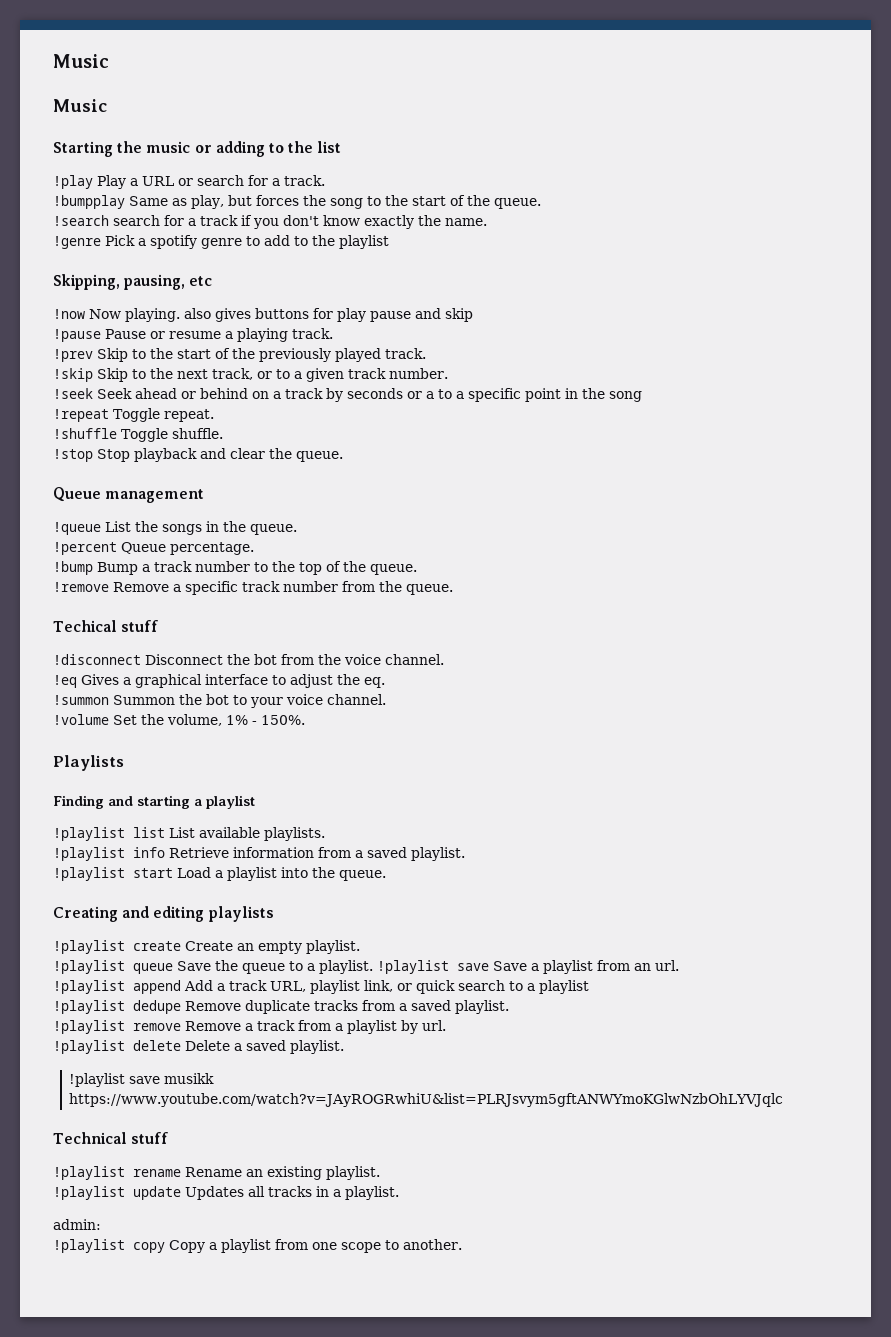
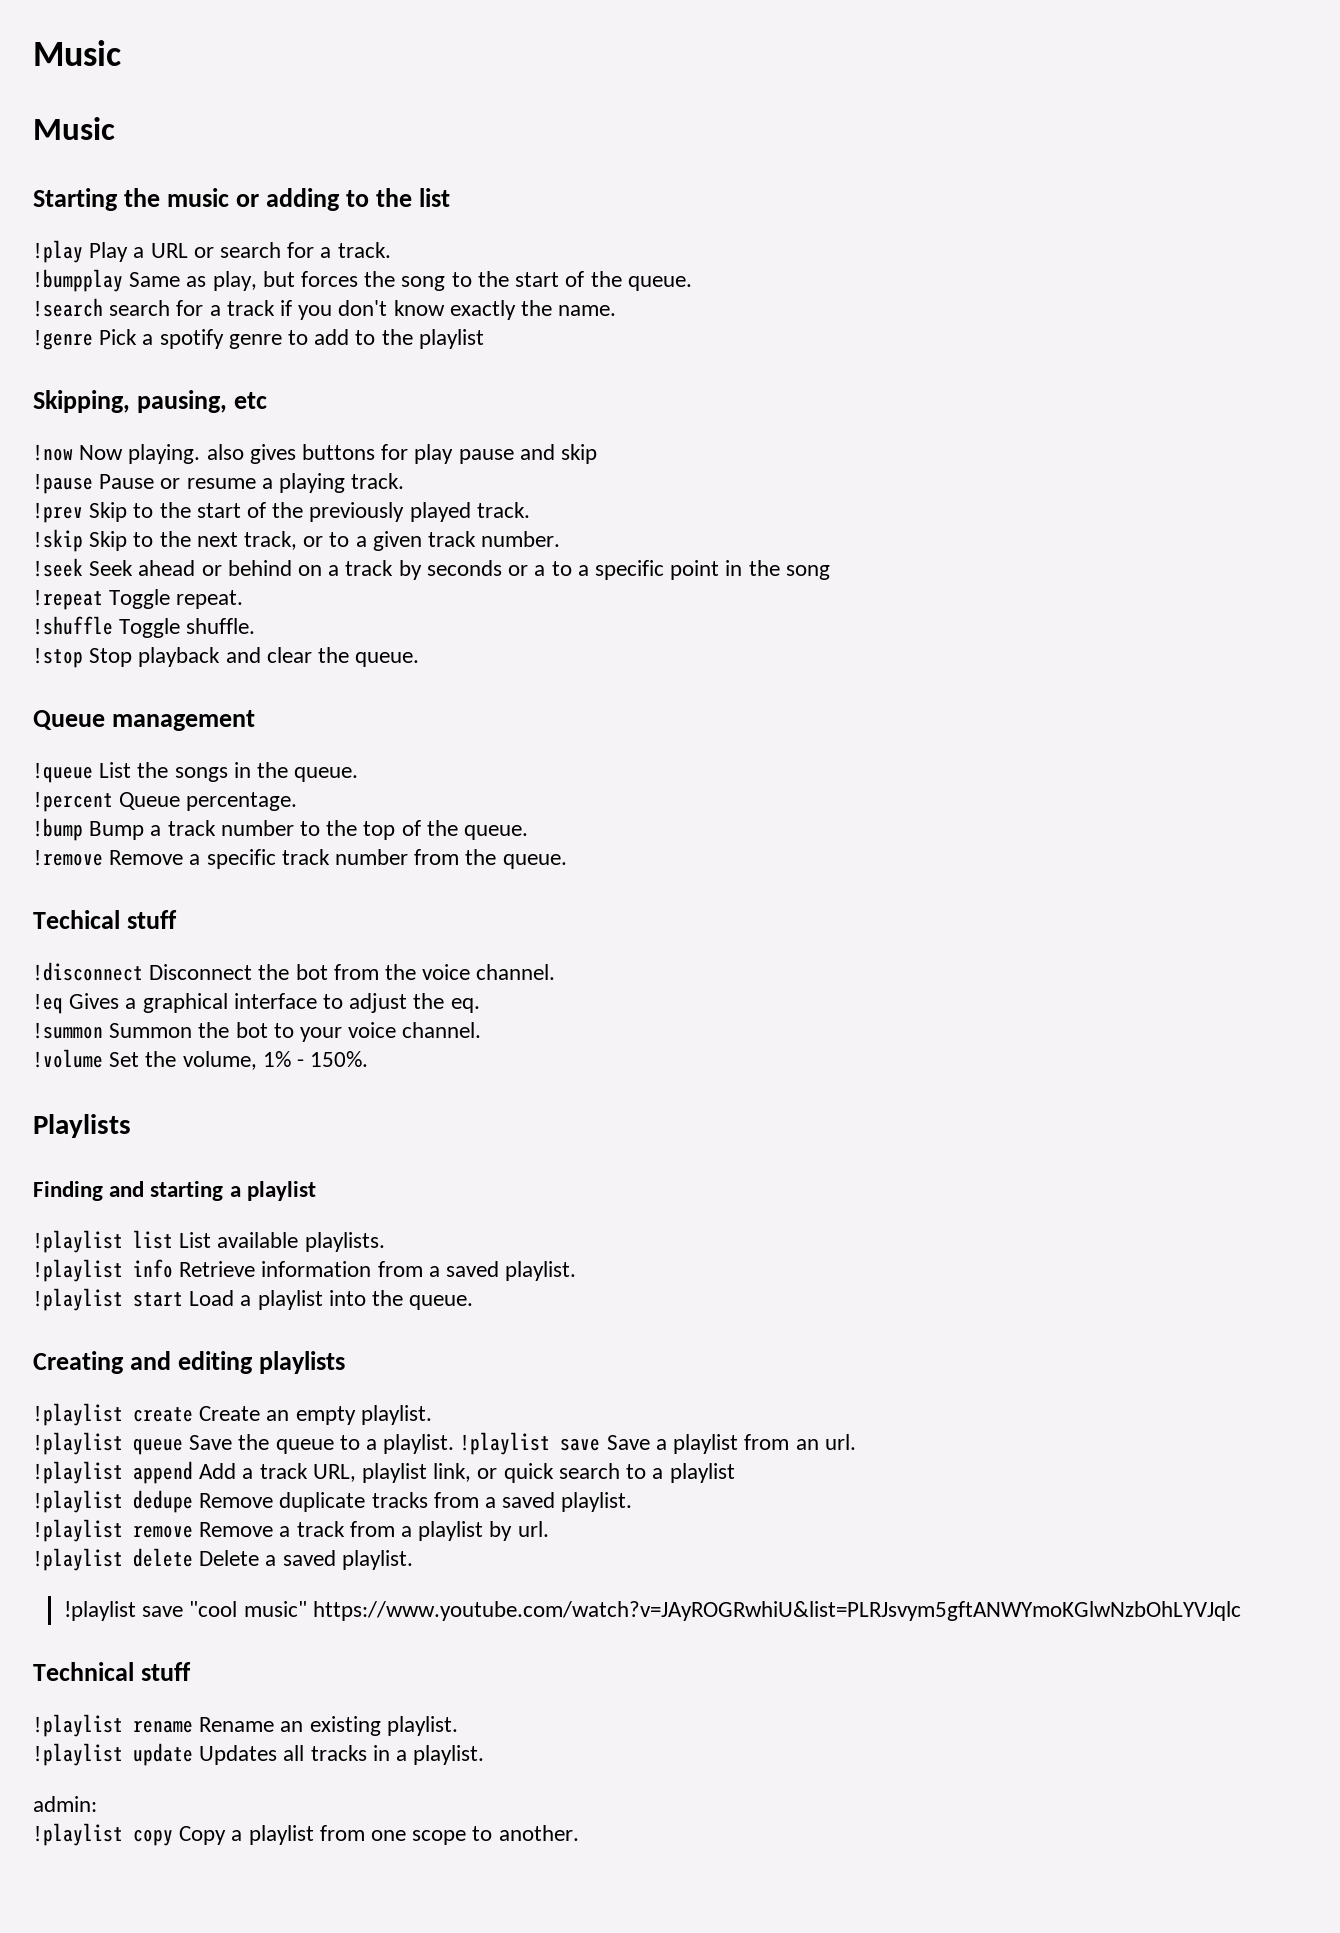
- !playlist save musikk https://www.youtube.com/watch?v=JAyROGRwhiU&list=PLRJsvym5gftANWYmoKGlwNzbOhLYVJqlc
+ !playlist save "cool music" https://www.youtube.com/watch?v=JAyROGRwhiU&list=PLRJsvym5gftANWYmoKGlwNzbOhLYVJqlc

